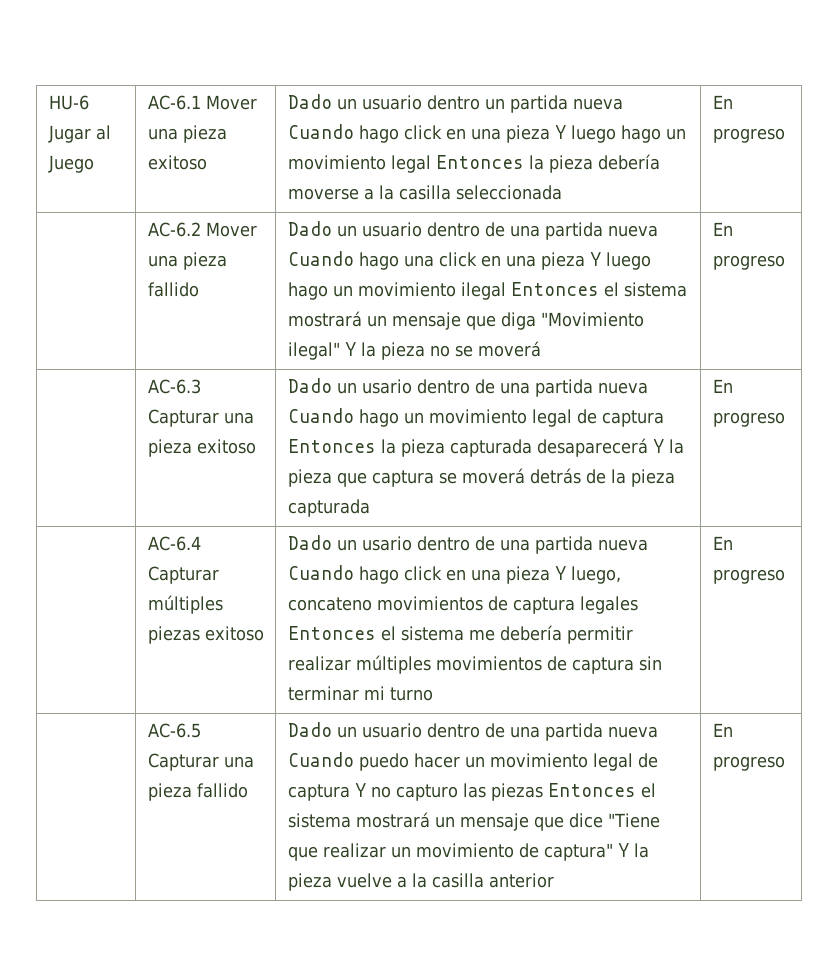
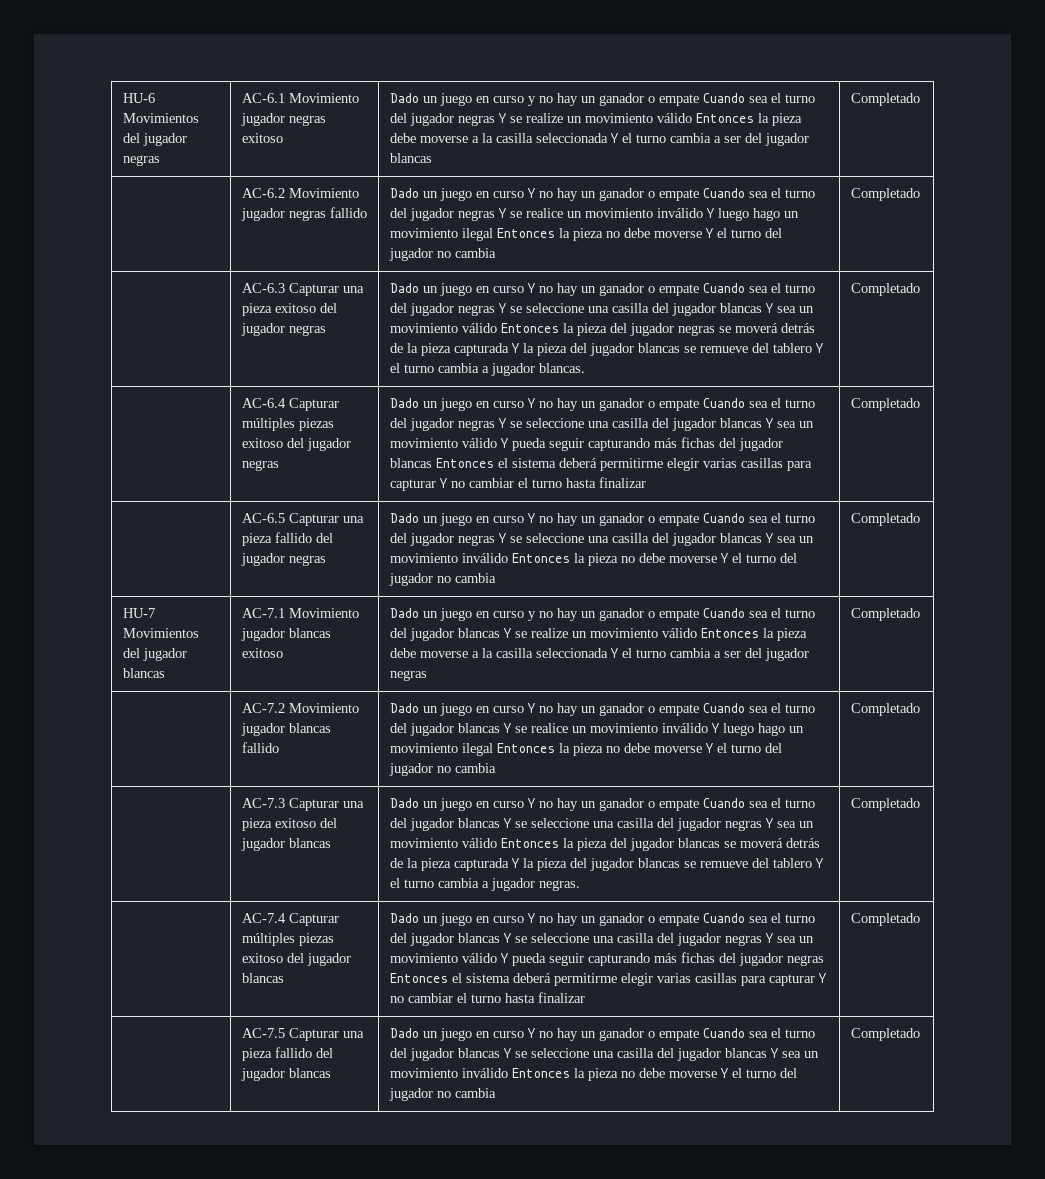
- HU-6 Jugar al Juego | AC-6.1 Mover una pieza exitoso | Dado un usuario dentro un partida nueva Cuando hago click en una pieza Y luego hago un movimiento legal Entonces la pieza debería moverse a la casilla seleccionada | En progreso
- | AC-6.2 Mover una pieza fallido | Dado un usuario dentro de una partida nueva Cuando hago una click en una pieza Y luego hago un movimiento ilegal Entonces el sistema mostrará un mensaje que diga "Movimiento ilegal" Y la pieza no se moverá | En progreso
+ HU-6 Movimientos del jugador negras | AC-6.1 Movimiento jugador negras exitoso | Dado un juego en curso y no hay un ganador o empate Cuando sea el turno del jugador negras Y se realize un movimiento válido Entonces la pieza debe moverse a la casilla seleccionada Y el turno cambia a ser del jugador blancas | Completado
+ | AC-6.2 Movimiento jugador negras fallido | Dado un juego en curso Y no hay un ganador o empate Cuando sea el turno del jugador negras Y se realice un movimiento inválido Y luego hago un movimiento ilegal Entonces la pieza no debe moverse Y el turno del jugador no cambia | Completado
- AC-6.3 Capturar una pieza exitoso | Dado un usario dentro de una partida nueva Cuando hago un movimiento legal de captura Entonces la pieza capturada desaparecerá Y la pieza que captura se moverá detrás de la pieza capturada | En progreso
+ AC-6.3 Capturar una pieza exitoso del jugador negras | Dado un juego en curso Y no hay un ganador o empate Cuando sea el turno del jugador negras Y se seleccione una casilla del jugador blancas Y sea un movimiento válido Entonces la pieza del jugador negras se moverá detrás de la pieza capturada Y la pieza del jugador blancas se remueve del tablero Y el turno cambia a jugador blancas. | Completado
- AC-6.4 Capturar múltiples piezas exitoso | Dado un usario dentro de una partida nueva Cuando hago click en una pieza Y luego, concateno movimientos de captura legales Entonces el sistema me debería permitir realizar múltiples movimientos de captura sin terminar mi turno | En progreso
+ AC-6.4 Capturar múltiples piezas exitoso del jugador negras | Dado un juego en curso Y no hay un ganador o empate Cuando sea el turno del jugador negras Y se seleccione una casilla del jugador blancas Y sea un movimiento válido Y pueda seguir capturando más fichas del jugador blancas Entonces el sistema deberá permitirme elegir varias casillas para capturar Y no cambiar el turno hasta finalizar | Completado
- AC-6.5 Capturar una pieza fallido | Dado un usuario dentro de una partida nueva Cuando puedo hacer un movimiento legal de captura Y no capturo las piezas Entonces el sistema mostrará un mensaje que dice "Tiene que realizar un movimiento de captura" Y la pieza vuelve a la casilla anterior | En progreso
+ AC-6.5 Capturar una pieza fallido del jugador negras | Dado un juego en curso Y no hay un ganador o empate Cuando sea el turno del jugador negras Y se seleccione una casilla del jugador blancas Y sea un movimiento inválido Entonces la pieza no debe moverse Y el turno del jugador no cambia | Completado
+ HU-7 Movimientos del jugador blancas | AC-7.1 Movimiento jugador blancas exitoso | Dado un juego en curso y no hay un ganador o empate Cuando sea el turno del jugador blancas Y se realize un movimiento válido Entonces la pieza debe moverse a la casilla seleccionada Y el turno cambia a ser del jugador negras | Completado
+ | AC-7.2 Movimiento jugador blancas fallido | Dado un juego en curso Y no hay un ganador o empate Cuando sea el turno del jugador blancas Y se realice un movimiento inválido Y luego hago un movimiento ilegal Entonces la pieza no debe moverse Y el turno del jugador no cambia | Completado
+ | AC-7.3 Capturar una pieza exitoso del jugador blancas | Dado un juego en curso Y no hay un ganador o empate Cuando sea el turno del jugador blancas Y se seleccione una casilla del jugador negras Y sea un movimiento válido Entonces la pieza del jugador blancas se moverá detrás de la pieza capturada Y la pieza del jugador blancas se remueve del tablero Y el turno cambia a jugador negras. | Completado
+ | AC-7.4 Capturar múltiples piezas exitoso del jugador blancas | Dado un juego en curso Y no hay un ganador o empate Cuando sea el turno del jugador blancas Y se seleccione una casilla del jugador negras Y sea un movimiento válido Y pueda seguir capturando más fichas del jugador negras Entonces el sistema deberá permitirme elegir varias casillas para capturar Y no cambiar el turno hasta finalizar | Completado
+ | AC-7.5 Capturar una pieza fallido del jugador blancas | Dado un juego en curso Y no hay un ganador o empate Cuando sea el turno del jugador blancas Y se seleccione una casilla del jugador blancas Y sea un movimiento inválido Entonces la pieza no debe moverse Y el turno del jugador no cambia | Completado

